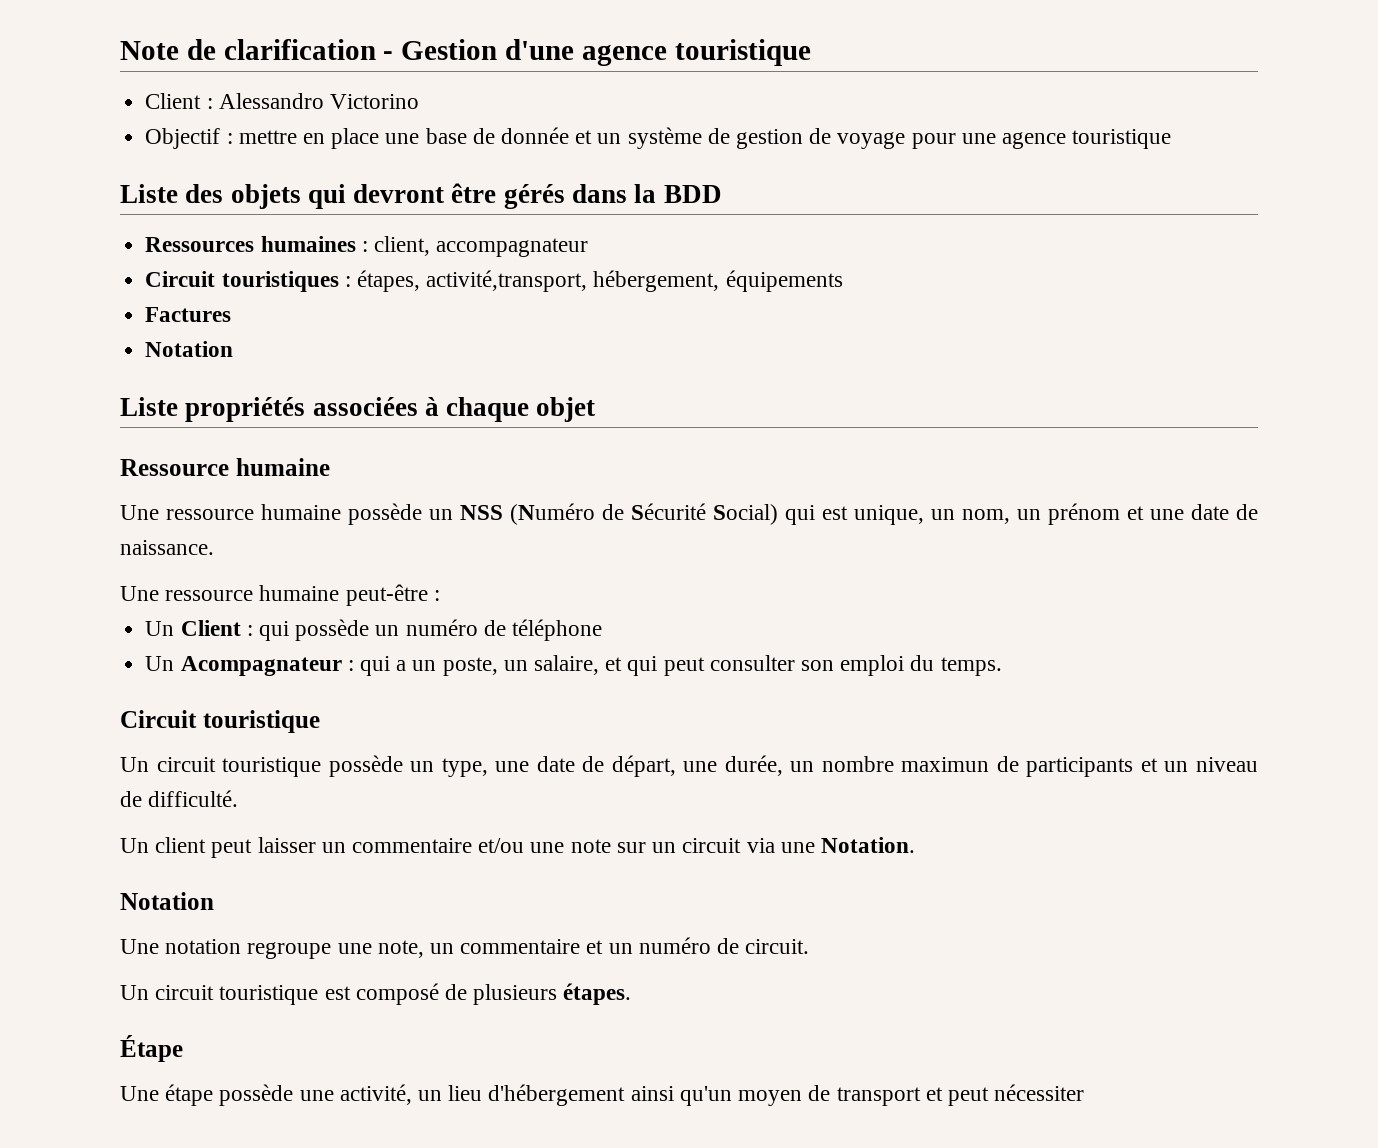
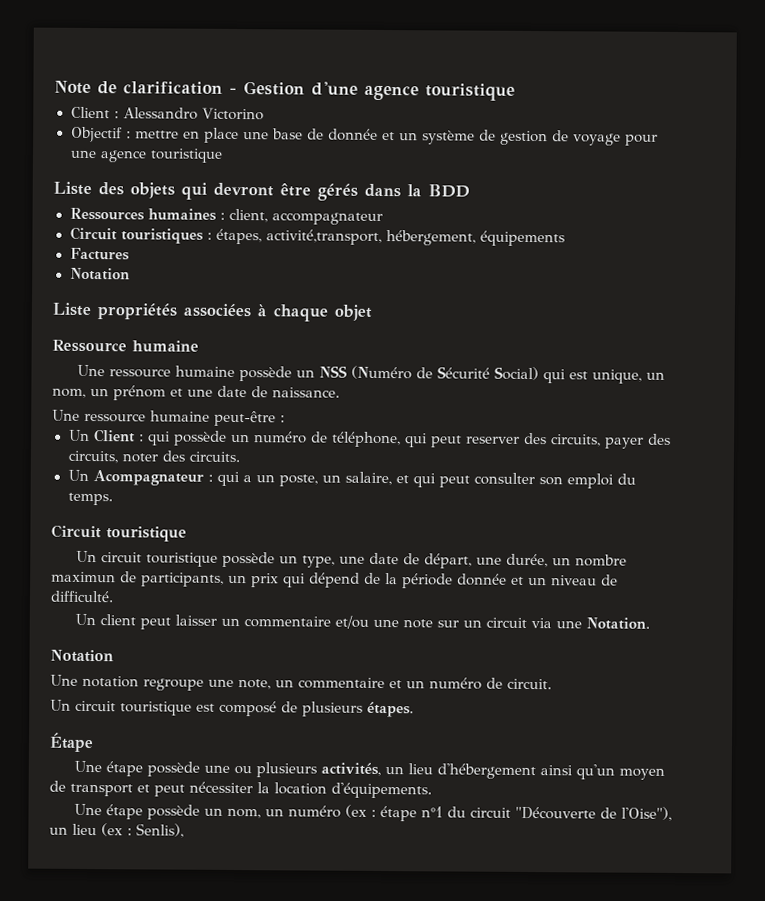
- Un Client : qui possède un numéro de téléphone
+ Un Client : qui possède un numéro de téléphone, qui peut reserver des circuits, payer des circuits, noter des circuits.
- Un circuit touristique possède un type, une date de départ, une durée, un nombre maximun de participants et un niveau de difficulté.
+ Un circuit touristique possède un type, une date de départ, une durée, un nombre maximun de participants, un prix qui dépend de la période donnée et un niveau de difficulté.
- Une étape possède une activité, un lieu d'hébergement ainsi qu'un moyen de transport et peut nécessiter
+ Une étape possède une ou plusieurs activités, un lieu d'hébergement ainsi qu'un moyen de transport et peut nécessiter la location d'équipements.
+ Une étape possède un nom, un numéro (ex : étape n°1 du circuit "Découverte de l'Oise"), un lieu (ex : Senlis),

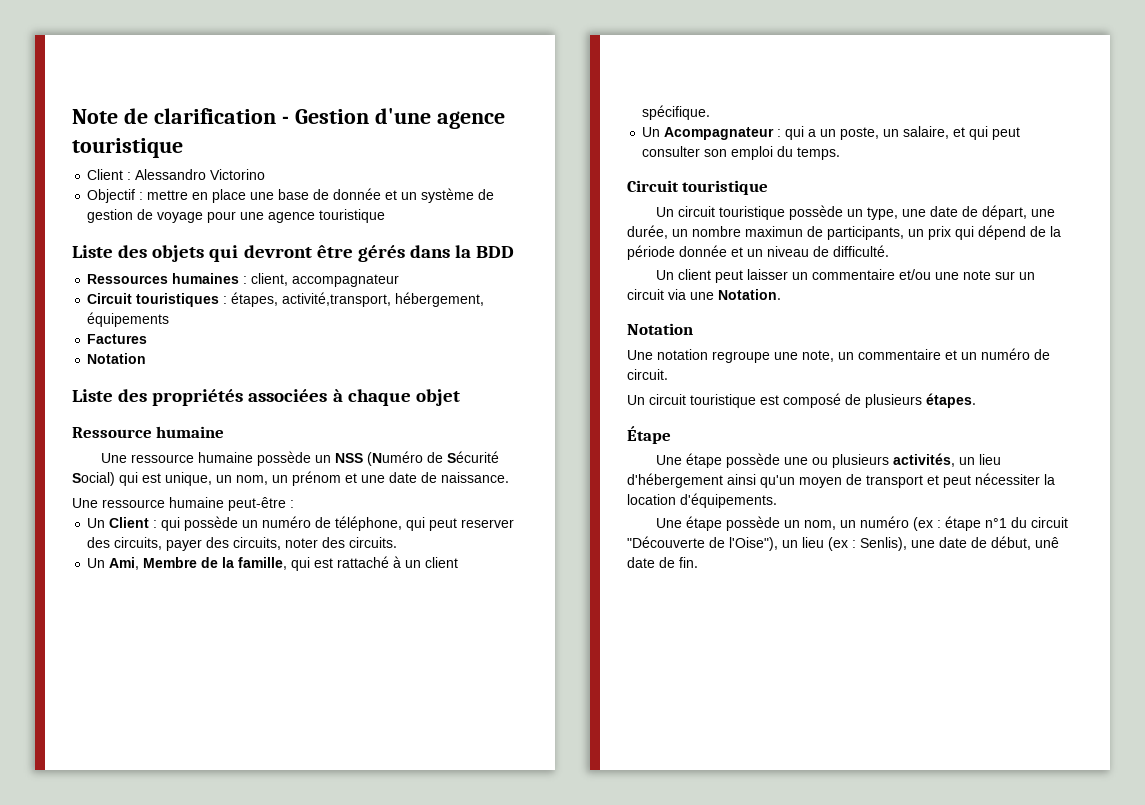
- Liste propriétés associées à chaque objet
+ Liste des propriétés associées à chaque objet
+ Un Ami, Membre de la famille, qui est rattaché à un client spécifique.
- Une étape possède un nom, un numéro (ex : étape n°1 du circuit "Découverte de l'Oise"), un lieu (ex : Senlis),
+ Une étape possède un nom, un numéro (ex : étape n°1 du circuit "Découverte de l'Oise"), un lieu (ex : Senlis), une date de début, unê date de fin.

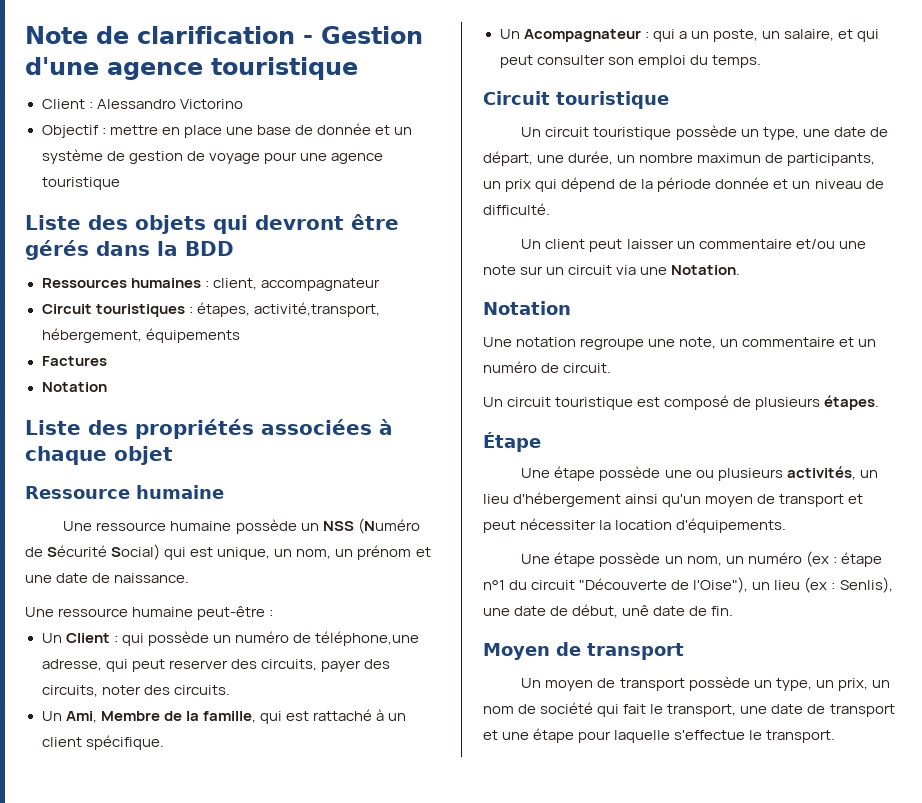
- Un Client : qui possède un numéro de téléphone, qui peut reserver des circuits, payer des circuits, noter des circuits.
+ Un Client : qui possède un numéro de téléphone,une adresse, qui peut reserver des circuits, payer des circuits, noter des circuits.
+ Moyen de transport
+ Un moyen de transport possède un type, un prix, un nom de société qui fait le transport, une date de transport et une étape pour laquelle s'effectue le transport.

